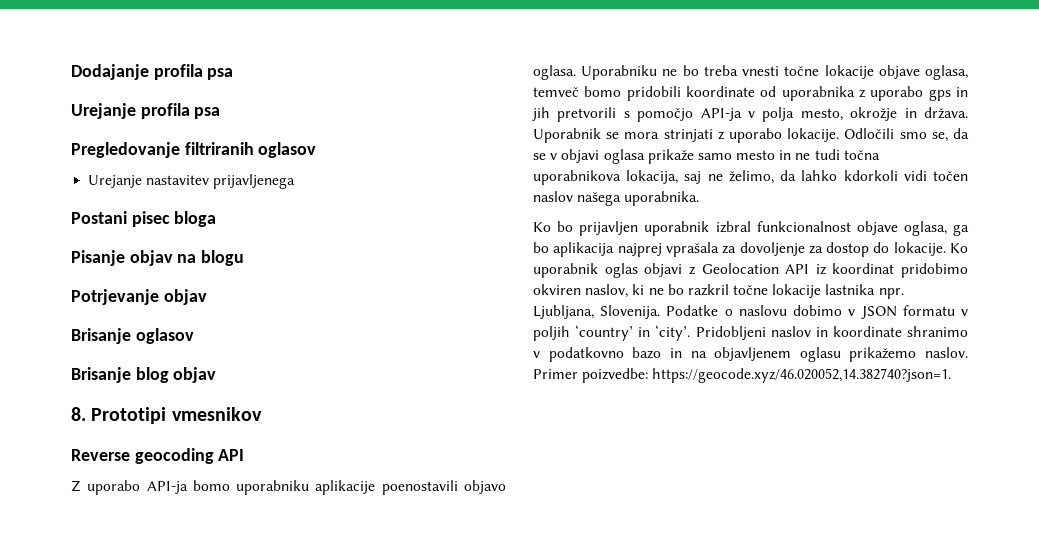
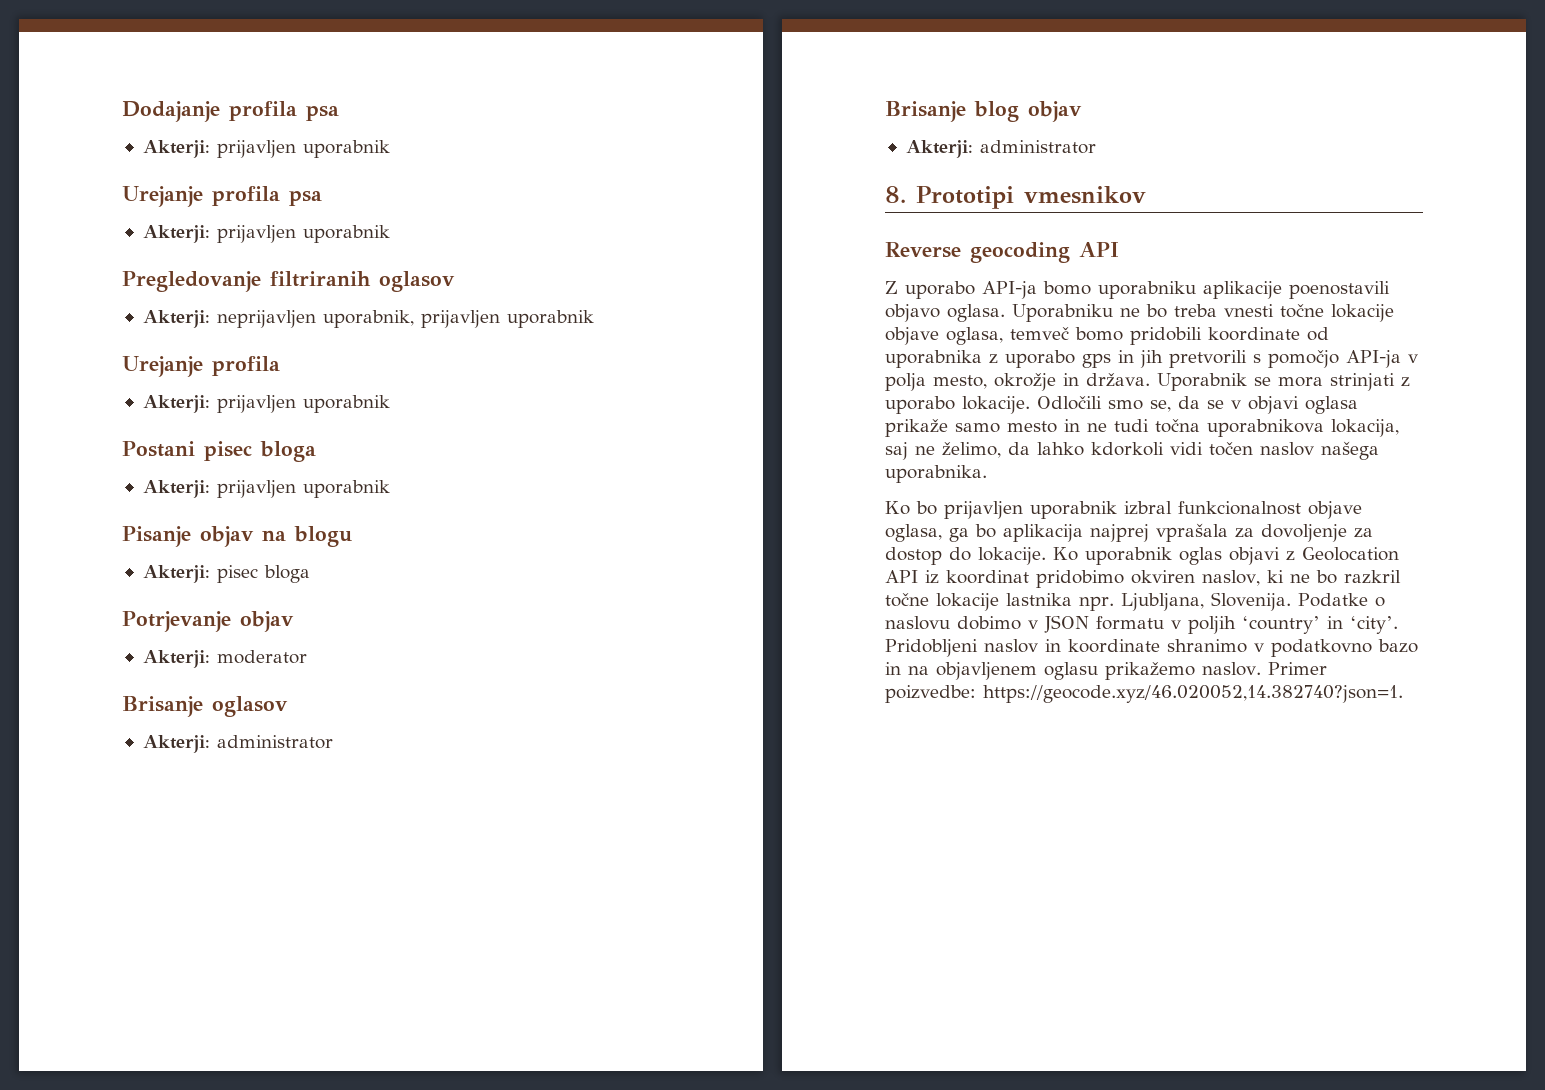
  Dodajanje profila psa
+ Akterji: prijavljen uporabnik
  Urejanje profila psa
+ Akterji: prijavljen uporabnik
- Urejanje nastavitev prijavljenega
+ Akterji: neprijavljen uporabnik, prijavljen uporabnik
+ Urejanje profila
+ Akterji: prijavljen uporabnik
  Postani pisec bloga
+ Akterji: prijavljen uporabnik
+ Akterji: pisec bloga
+ Akterji: moderator
  Brisanje oglasov
+ Akterji: administrator
  Brisanje blog objav
+ Akterji: administrator

